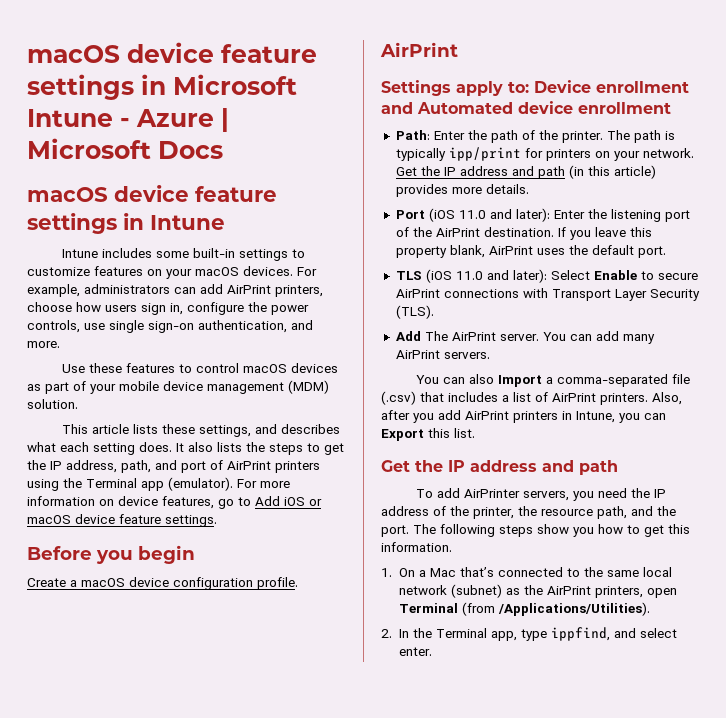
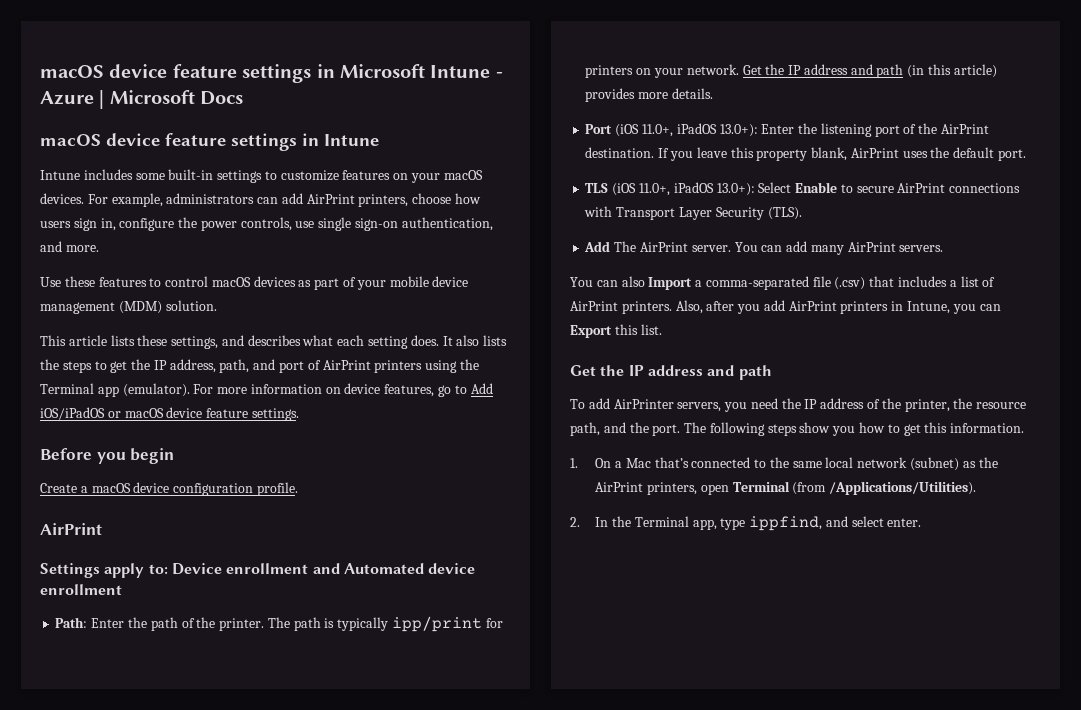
- For more information on device features, go to Add iOS or macOS device feature settings.
+ For more information on device features, go to Add iOS/iPadOS or macOS device feature settings.
- Port (iOS 11.0 and later): Enter the listening port of the AirPrint destination.
+ Port (iOS 11.0+, iPadOS 13.0+): Enter the listening port of the AirPrint destination.
- TLS (iOS 11.0 and later): Select Enable to secure AirPrint connections with Transport Layer Security (TLS).
+ TLS (iOS 11.0+, iPadOS 13.0+): Select Enable to secure AirPrint connections with Transport Layer Security (TLS).

